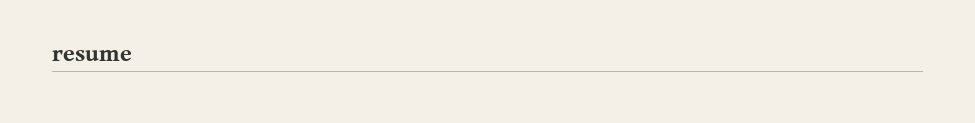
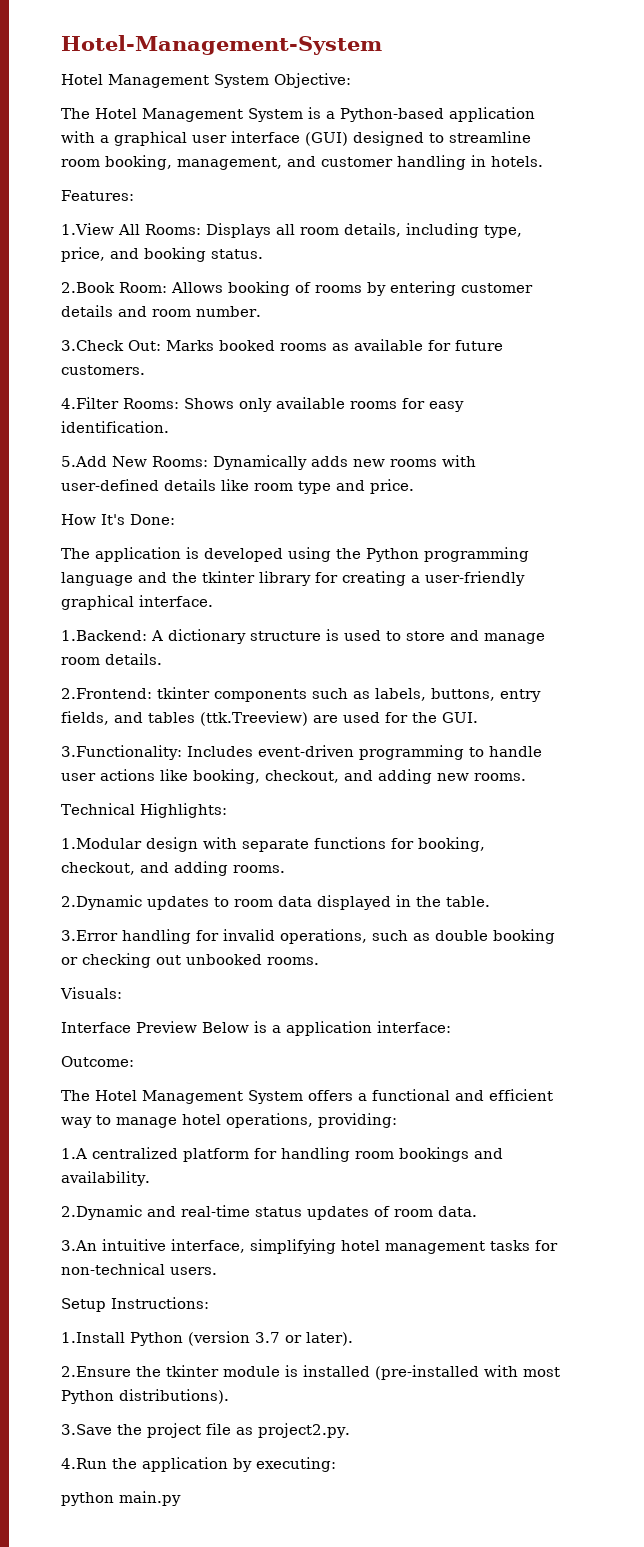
- resume
+ Hotel-Management-System
+ Hotel Management System Objective:
+ The Hotel Management System is a Python-based application with a graphical user interface (GUI) designed to streamline room booking, management, and customer handling in hotels.
+ Features:
+ 1.View All Rooms: Displays all room details, including type, price, and booking status.
+ 2.Book Room: Allows booking of rooms by entering customer details and room number.
+ 3.Check Out: Marks booked rooms as available for future customers.
+ 4.Filter Rooms: Shows only available rooms for easy identification.
+ 5.Add New Rooms: Dynamically adds new rooms with user-defined details like room type and price.
+ How It's Done:
+ The application is developed using the Python programming language and the tkinter library for creating a user-friendly graphical interface.
+ 1.Backend: A dictionary structure is used to store and manage room details.
+ 2.Frontend: tkinter components such as labels, buttons, entry fields, and tables (ttk.Treeview) are used for the GUI.
+ 3.Functionality: Includes event-driven programming to handle user actions like booking, checkout, and adding new rooms.
+ Technical Highlights:
+ 1.Modular design with separate functions for booking, checkout, and adding rooms.
+ 2.Dynamic updates to room data displayed in the table.
+ 3.Error handling for invalid operations, such as double booking or checking out unbooked rooms.
+ Visuals:
+ Interface Preview Below is a application interface:
+ Outcome:
+ The Hotel Management System offers a functional and efficient way to manage hotel operations, providing:
+ 1.A centralized platform for handling room bookings and availability.
+ 2.Dynamic and real-time status updates of room data.
+ 3.An intuitive interface, simplifying hotel management tasks for non-technical users.
+ Setup Instructions:
+ 1.Install Python (version 3.7 or later).
+ 2.Ensure the tkinter module is installed (pre-installed with most Python distributions).
+ 3.Save the project file as project2.py.
+ 4.Run the application by executing:
+ python main.py

